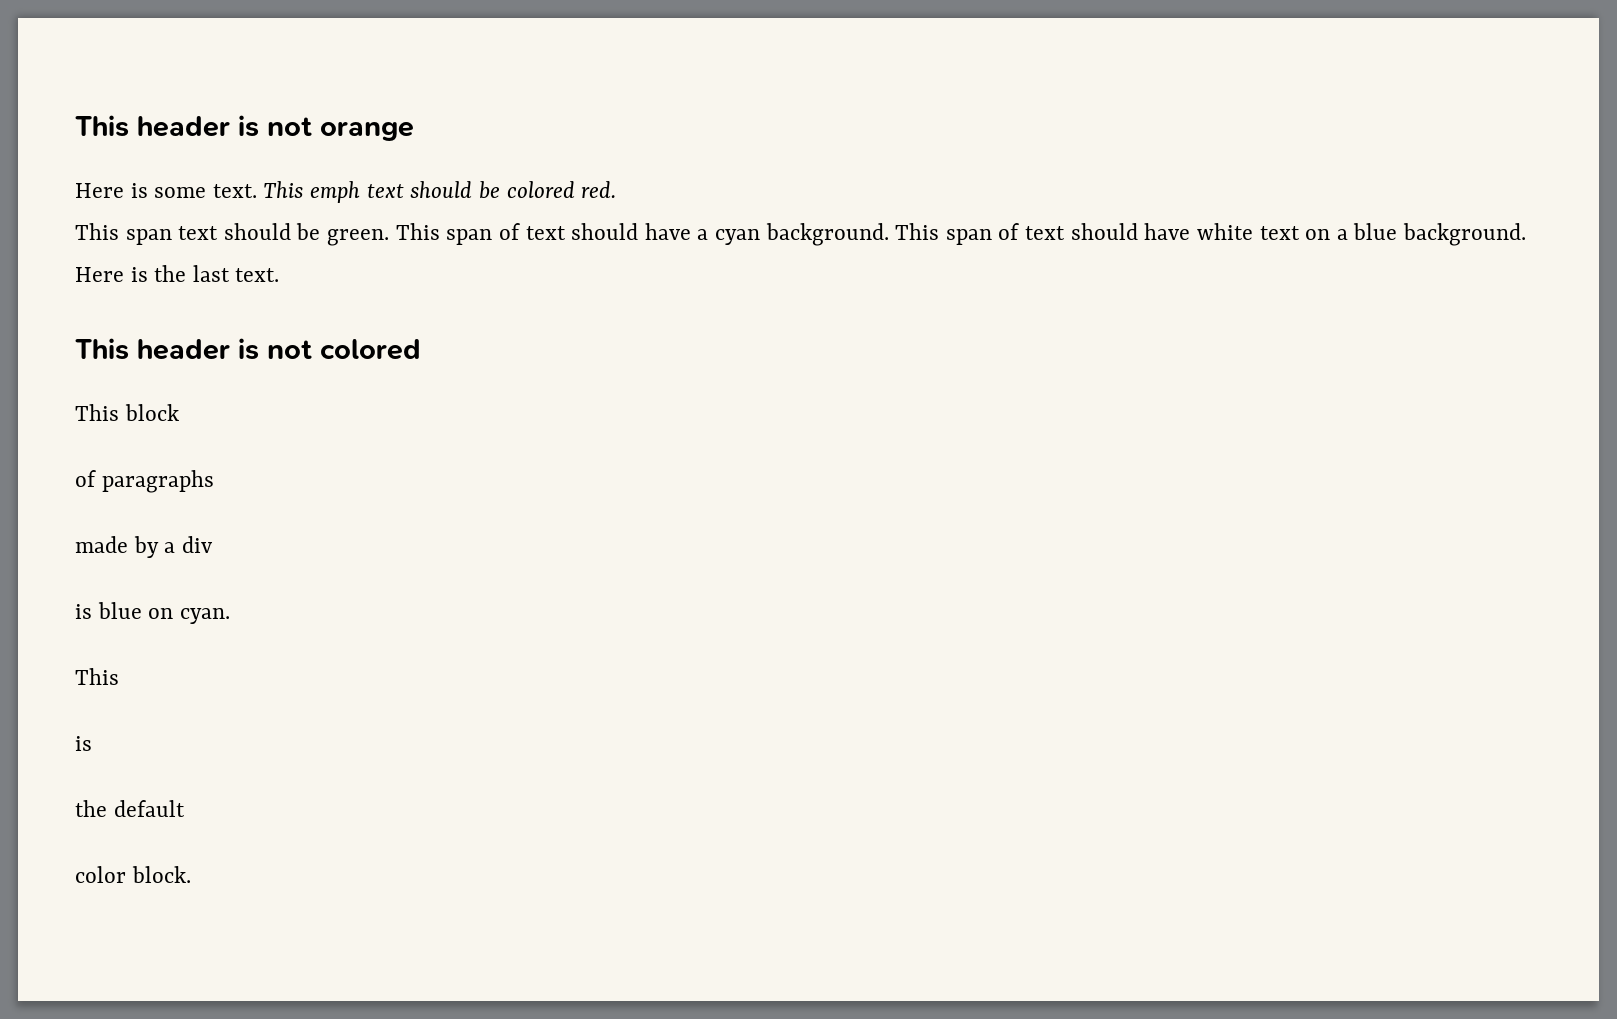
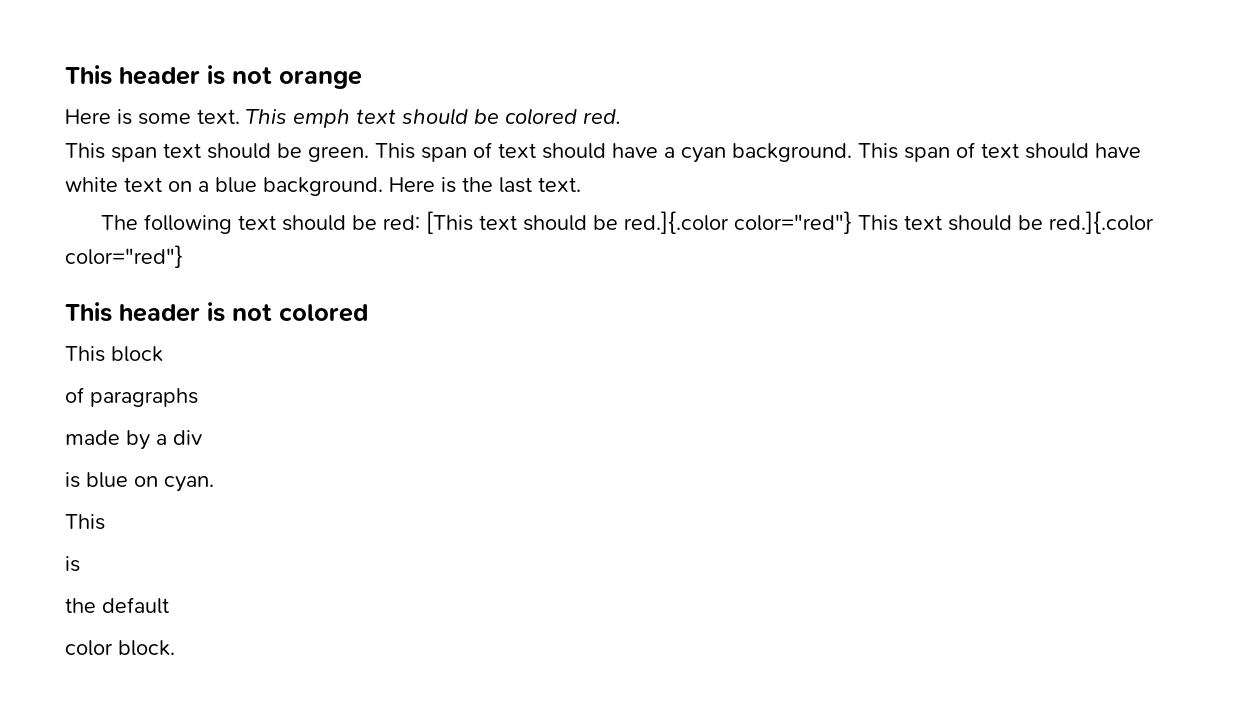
+ The following text should be red: [This text should be red.]{.color color="red"} This text should be red.]{.color color="red"}

